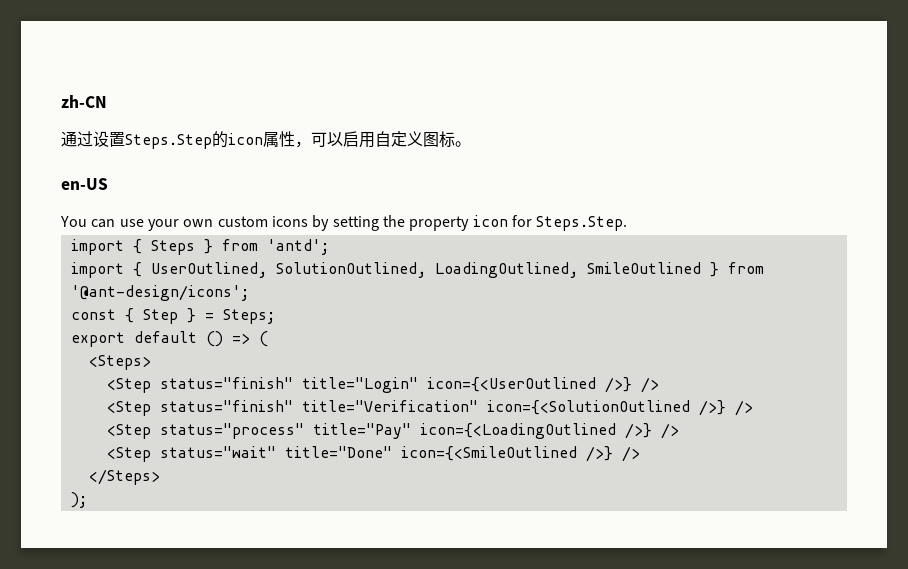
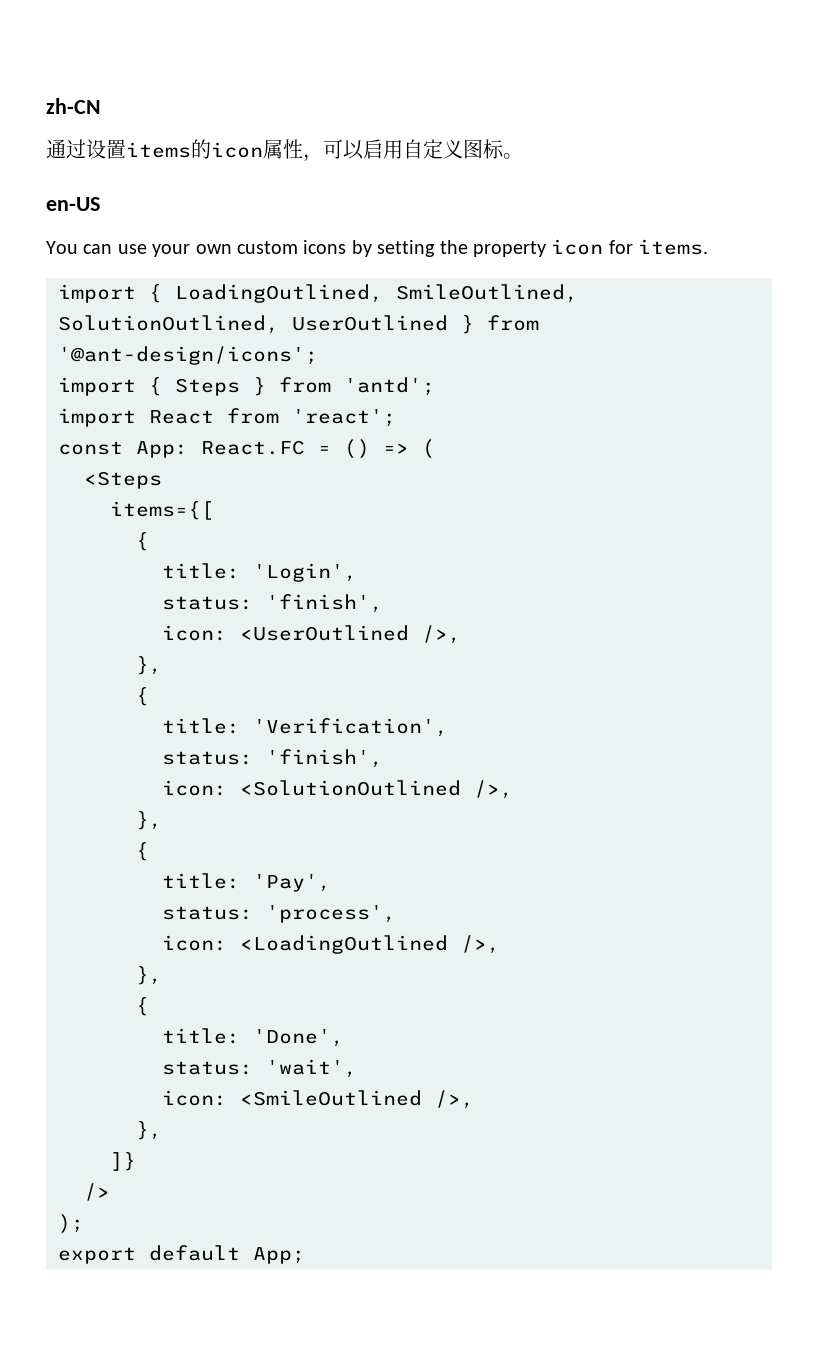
- 通过设置Steps.Step的icon属性，可以启用自定义图标。
+ 通过设置items的icon属性，可以启用自定义图标。
- You can use your own custom icons by setting the property icon for Steps.Step.
+ You can use your own custom icons by setting the property icon for items.
+ import { LoadingOutlined, SmileOutlined, SolutionOutlined, UserOutlined } from '@ant-design/icons';
- import { UserOutlined, SolutionOutlined, LoadingOutlined, SmileOutlined } from '@ant-design/icons';
- const { Step } = Steps;
- export default () => (
- <Steps>
- <Step status="finish" title="Login" icon={<UserOutlined />} />
- <Step status="finish" title="Verification" icon={<SolutionOutlined />} />
- <Step status="process" title="Pay" icon={<LoadingOutlined />} />
- <Step status="wait" title="Done" icon={<SmileOutlined />} />
- </Steps>
+ import React from 'react';
+ const App: React.FC = () => (
+ <Steps
+ items={[
+ {
+ title: 'Login',
+ status: 'finish',
+ icon: <UserOutlined />,
+ },
+ {
+ title: 'Verification',
+ status: 'finish',
+ icon: <SolutionOutlined />,
+ },
+ {
+ title: 'Pay',
+ status: 'process',
+ icon: <LoadingOutlined />,
+ },
+ {
+ title: 'Done',
+ status: 'wait',
+ icon: <SmileOutlined />,
+ },
+ ]}
+ />
  );
+ export default App;

